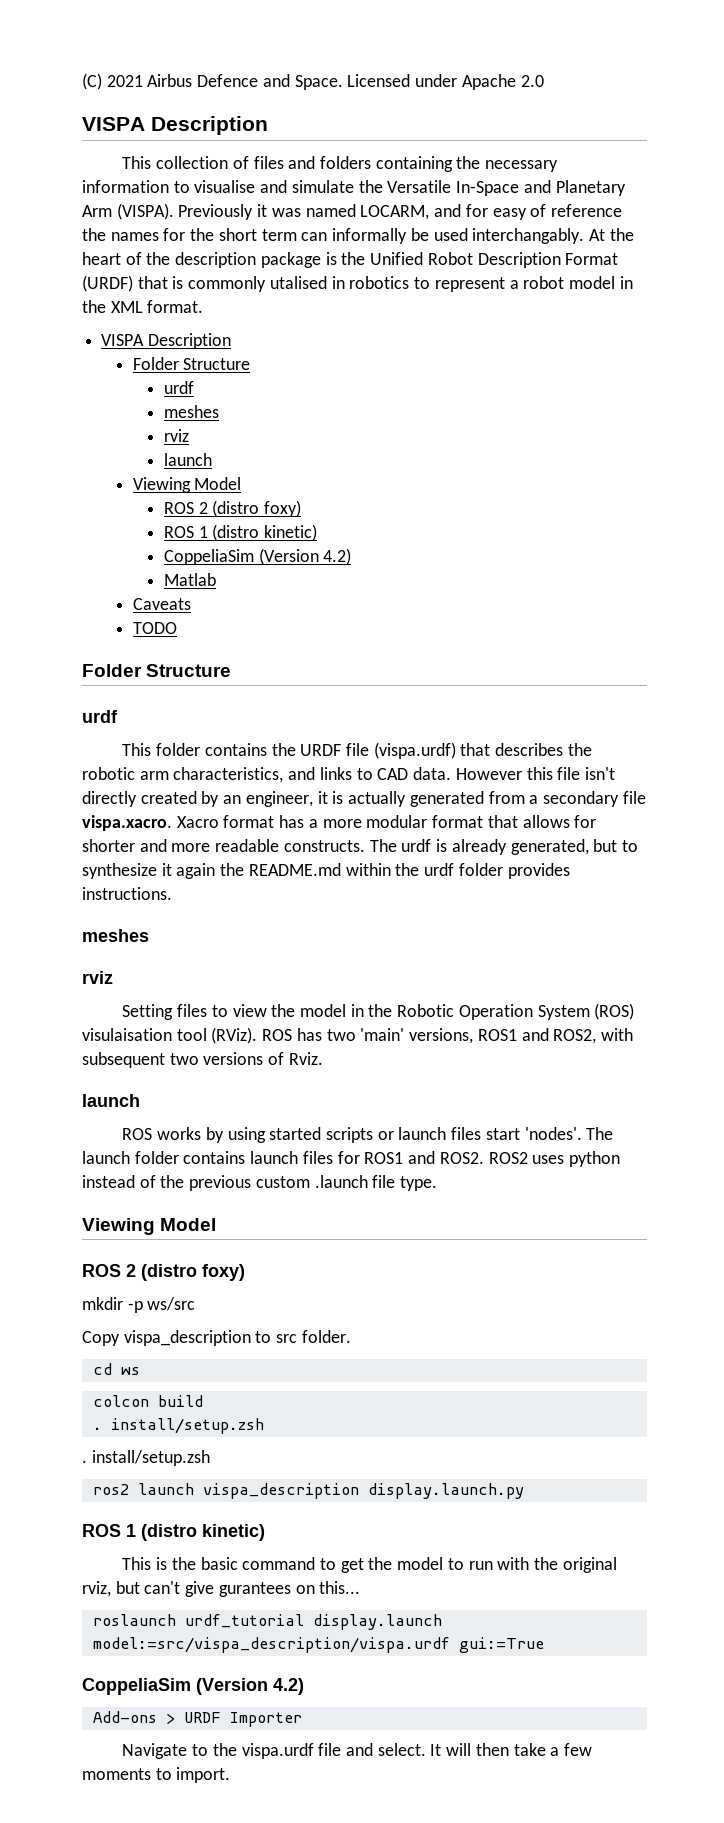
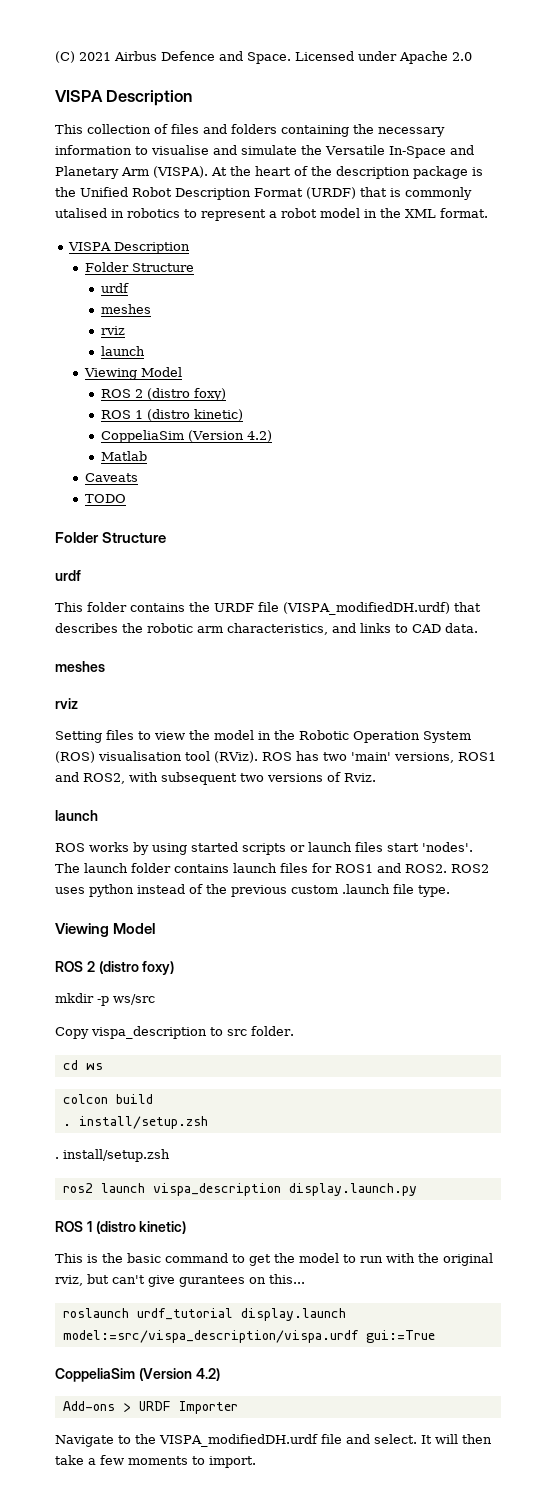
- Previously it was named LOCARM, and for easy of reference the names for the short term can informally be used interchangably.
- This folder contains the URDF file (vispa.urdf) that describes the robotic arm characteristics, and links to CAD data. However this file isn't directly created by an engineer, it is actually generated from a secondary file vispa.xacro. Xacro format has a more modular format that allows for shorter and more readable constructs. The urdf is already generated, but to synthesize it again the README.md within the urdf folder provides instructions.
+ This folder contains the URDF file (VISPA_modifiedDH.urdf) that describes the robotic arm characteristics, and links to CAD data.
- Setting files to view the model in the Robotic Operation System (ROS) visulaisation tool (RViz).
+ Setting files to view the model in the Robotic Operation System (ROS) visualisation tool (RViz).
- Navigate to the vispa.urdf file and select.
+ Navigate to the VISPA_modifiedDH.urdf file and select.

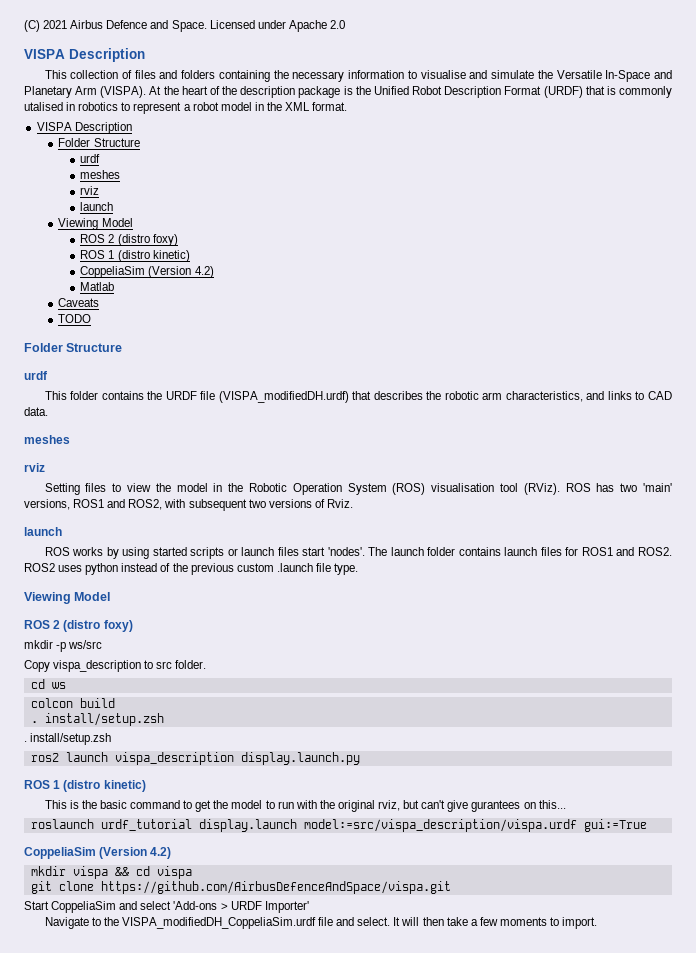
- Add-ons > URDF Importer
+ mkdir vispa && cd vispa
+ git clone https://github.com/AirbusDefenceAndSpace/vispa.git
+ Start CoppeliaSim and select 'Add-ons > URDF Importer'
- Navigate to the VISPA_modifiedDH.urdf file and select.
+ Navigate to the VISPA_modifiedDH_CoppeliaSim.urdf file and select.

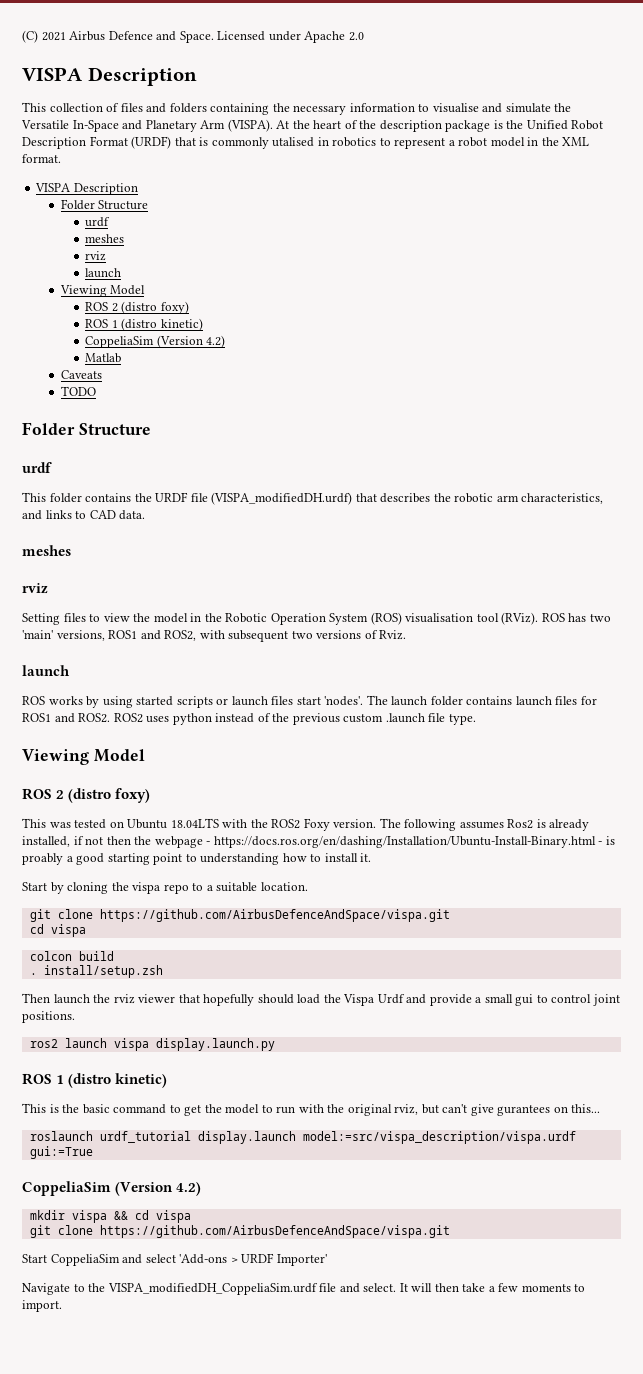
- mkdir -p ws/src
- Copy vispa_description to src folder.
- cd ws
+ This was tested on Ubuntu 18.04LTS with the ROS2 Foxy version. The following assumes Ros2 is already installed, if not then the webpage - https://docs.ros.org/en/dashing/Installation/Ubuntu-Install-Binary.html - is proably a good starting point to understanding how to install it.
+ Start by cloning the vispa repo to a suitable location.
+ git clone https://github.com/AirbusDefenceAndSpace/vispa.git
+ cd vispa
  colcon build
  . install/setup.zsh
- . install/setup.zsh
+ Then launch the rviz viewer that hopefully should load the Vispa Urdf and provide a small gui to control joint positions.
- ros2 launch vispa_description display.launch.py
+ ros2 launch vispa display.launch.py

